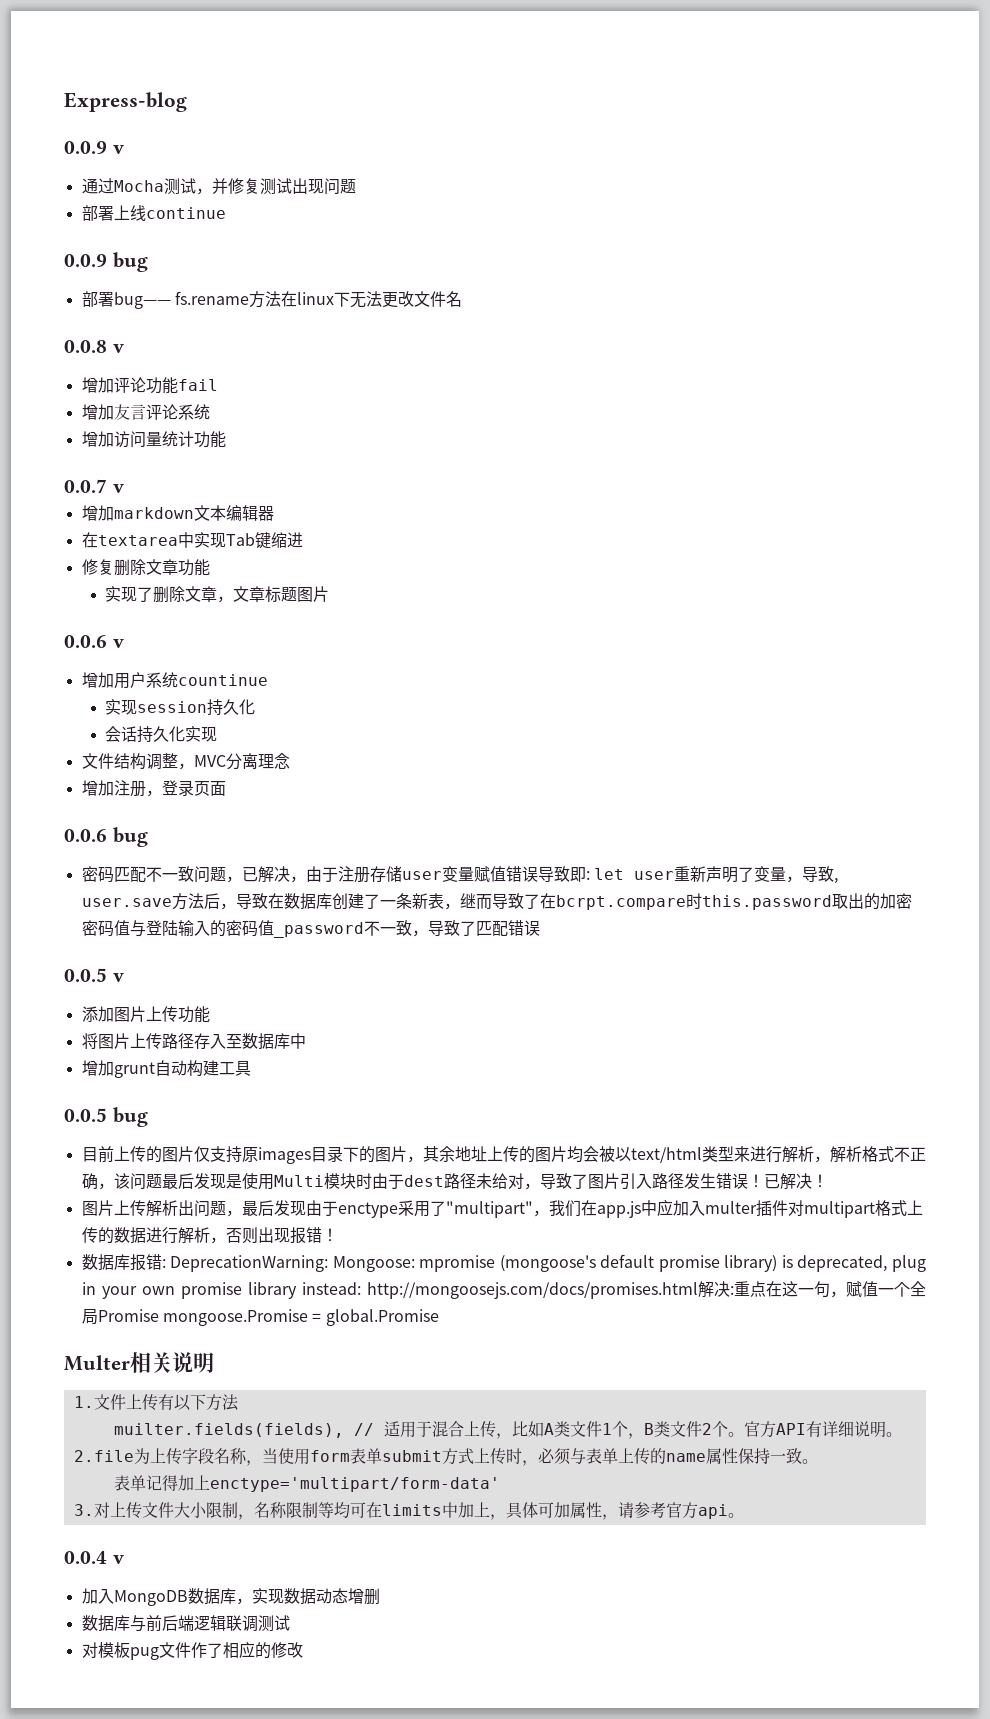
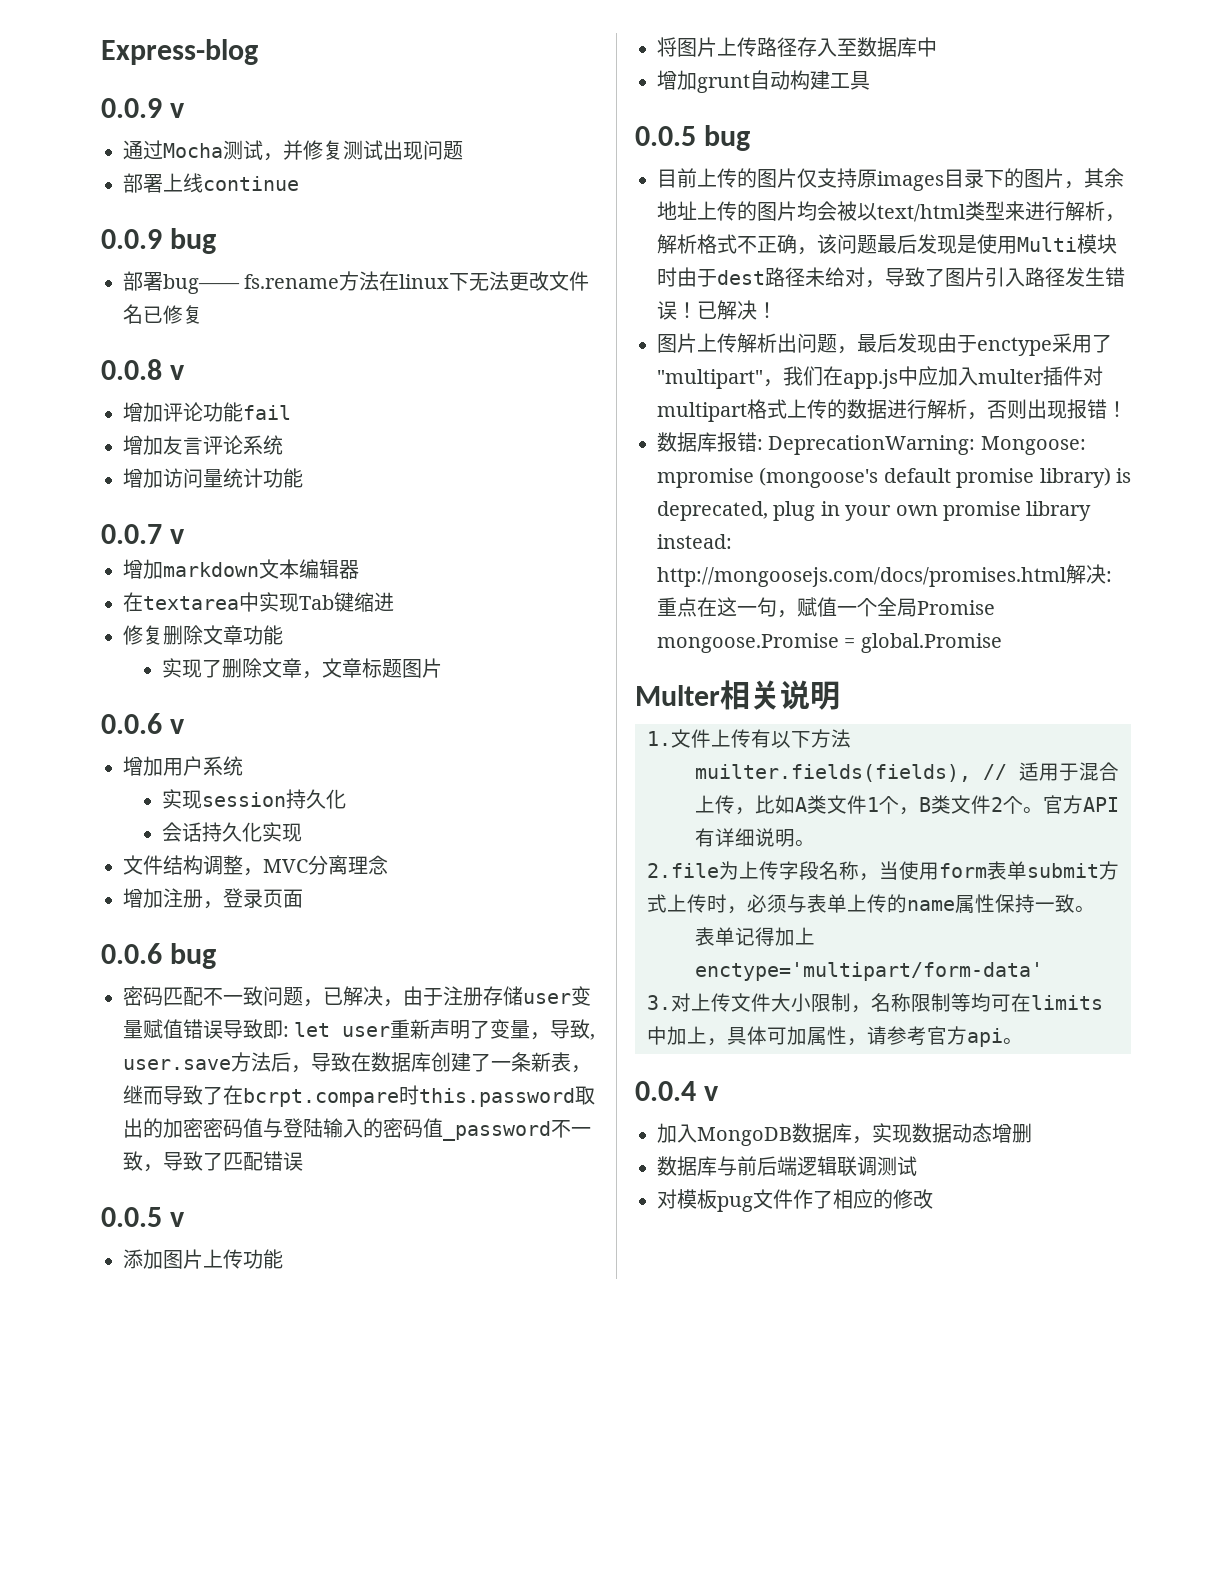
- 部署bug—— fs.rename方法在linux下无法更改文件名
+ 部署bug—— fs.rename方法在linux下无法更改文件名已修复
- 增加用户系统countinue
+ 增加用户系统

